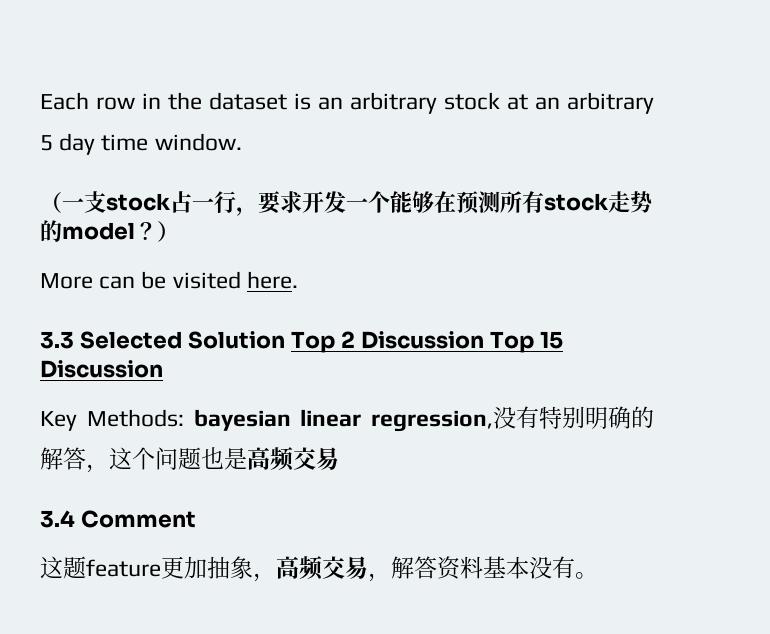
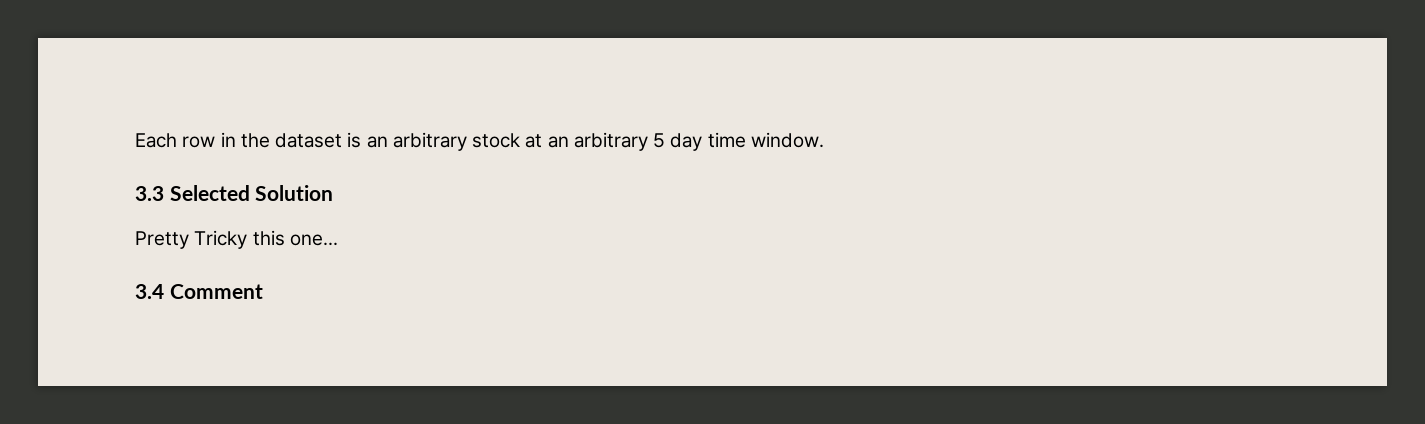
- （一支stock占一行，要求开发一个能够在预测所有stock走势的model？）
- More can be visited here.
- 3.3 Selected Solution Top 2 Discussion Top 15 Discussion
- Key Methods: bayesian linear regression,没有特别明确的解答，这个问题也是高频交易
+ 3.3 Selected Solution
+ Pretty Tricky this one...
  3.4 Comment
- 这题feature更加抽象，高频交易，解答资料基本没有。

